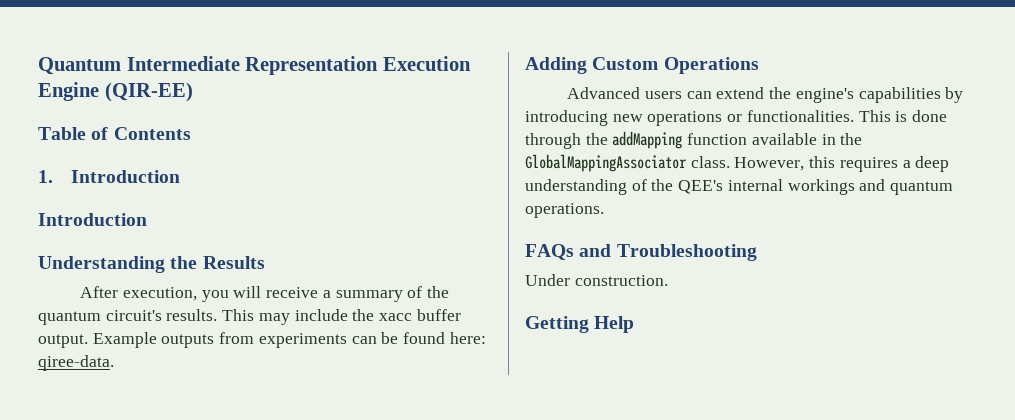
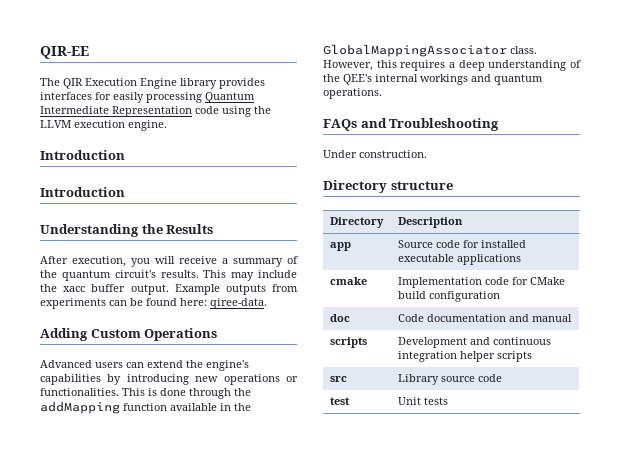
- Quantum Intermediate Representation Execution Engine (QIR-EE)
- Table of Contents
- 1. Introduction
+ QIR-EE
+ The QIR Execution Engine library provides interfaces for easily processing Quantum Intermediate Representation code using the LLVM execution engine.
+ Introduction
- Getting Help
+ Directory structure
+ Directory | Description
+ app | Source code for installed executable applications
+ cmake | Implementation code for CMake build configuration
+ doc | Code documentation and manual
+ scripts | Development and continuous integration helper scripts
+ src | Library source code
+ test | Unit tests

